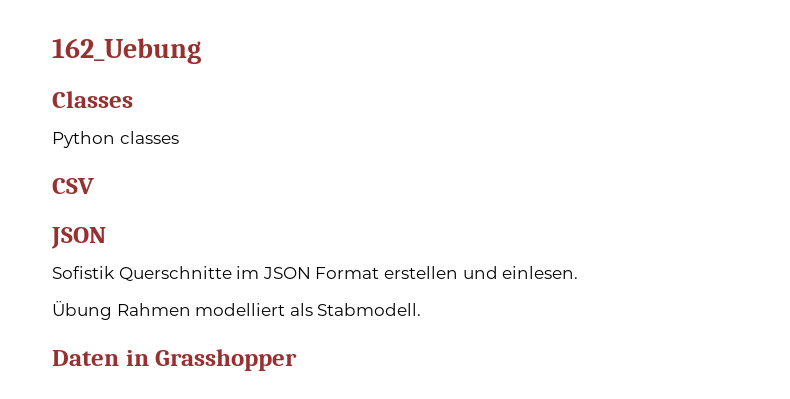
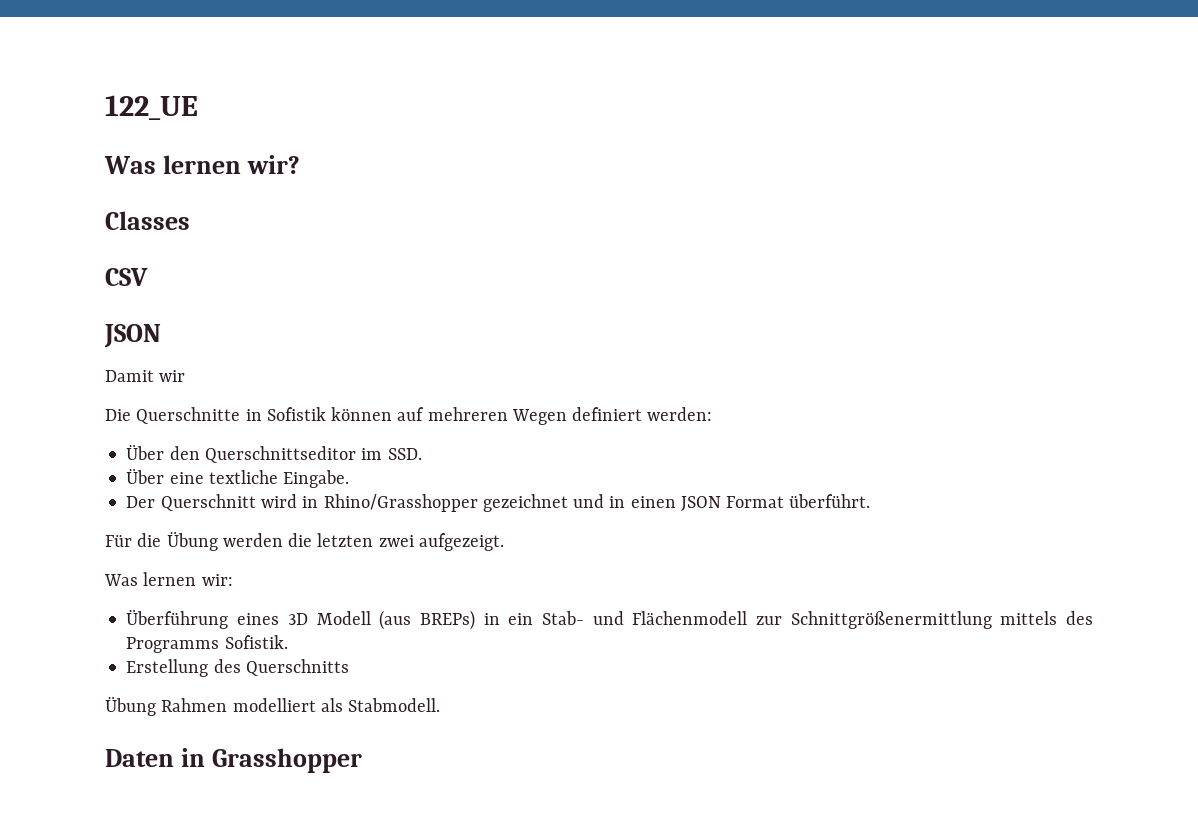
- 162_Uebung
+ 122_UE
+ Was lernen wir?
- Python classes
- Sofistik Querschnitte im JSON Format erstellen und einlesen.
+ Damit wir
+ Die Querschnitte in Sofistik können auf mehreren Wegen definiert werden:
+ Über den Querschnittseditor im SSD.
+ Über eine textliche Eingabe.
+ Der Querschnitt wird in Rhino/Grasshopper gezeichnet und in einen JSON Format überführt.
+ Für die Übung werden die letzten zwei aufgezeigt.
+ Was lernen wir:
+ Überführung eines 3D Modell (aus BREPs) in ein Stab- und Flächenmodell zur Schnittgrößenermittlung mittels des Programms Sofistik.
+ Erstellung des Querschnitts

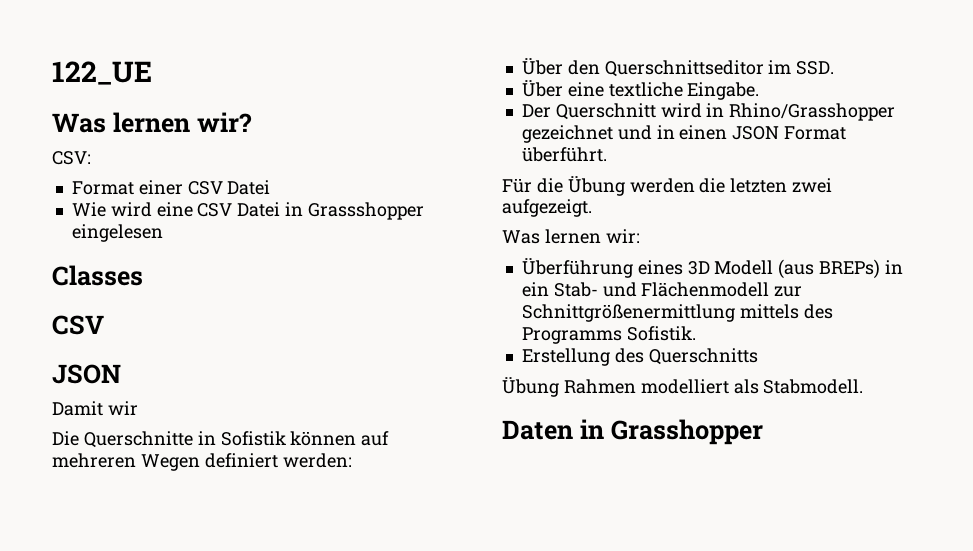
+ CSV:
+ Format einer CSV Datei
+ Wie wird eine CSV Datei in Grassshopper eingelesen

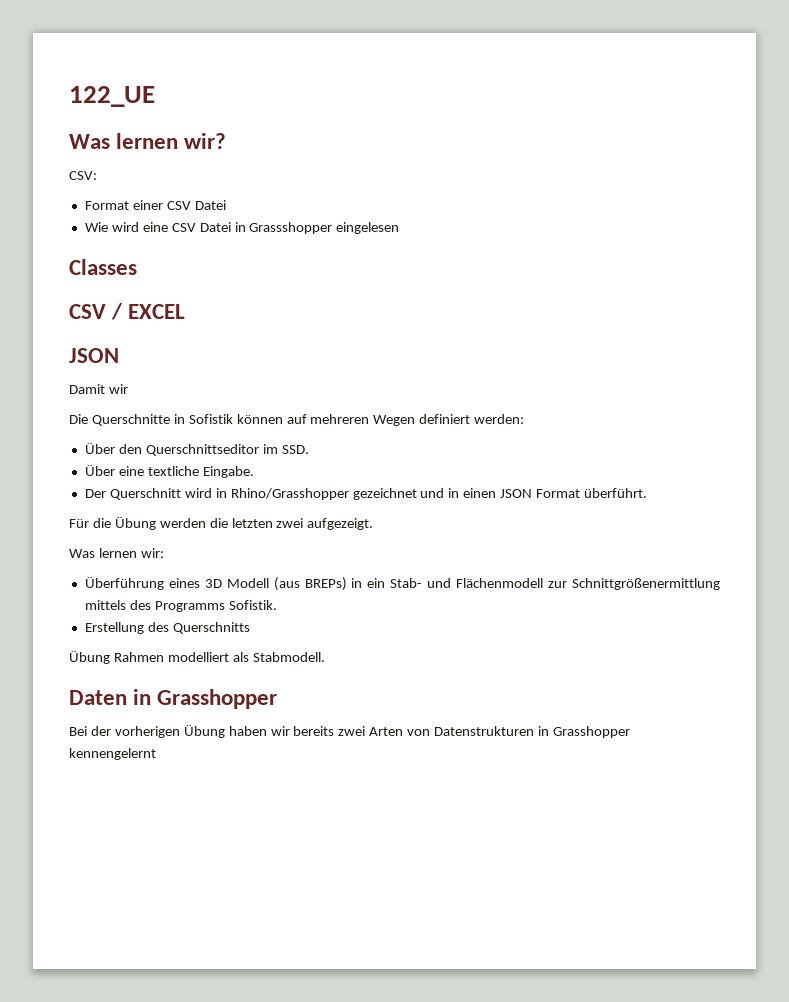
  Classes
- CSV
+ CSV / EXCEL
+ Bei der vorherigen Übung haben wir bereits zwei Arten von Datenstrukturen in Grasshopper kennengelernt

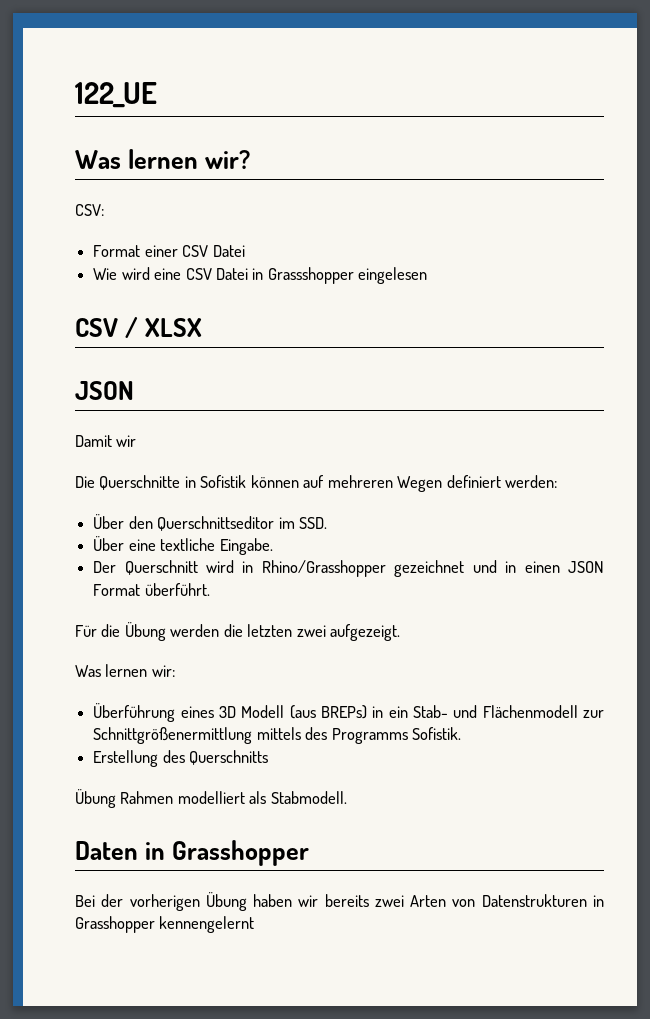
- Classes
- CSV / EXCEL
+ CSV / XLSX

